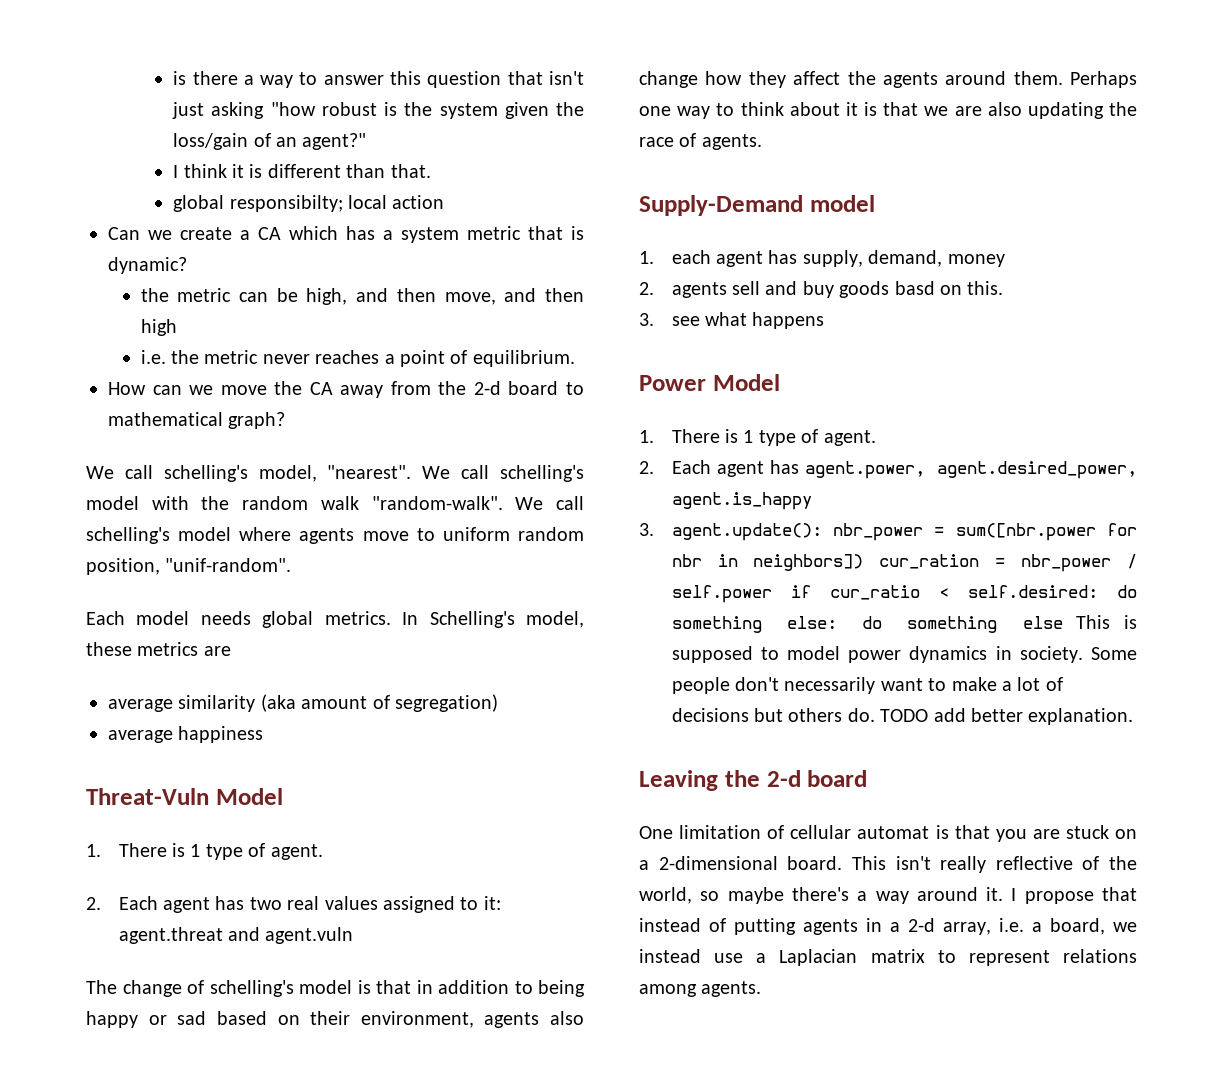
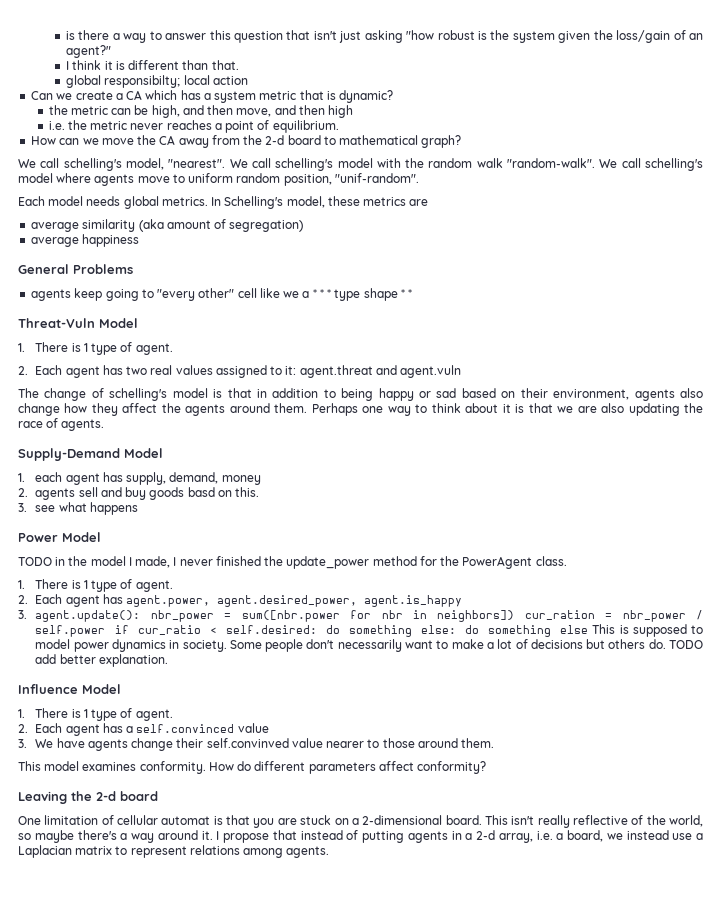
+ General Problems
+ agents keep going to "every other" cell like we a * * * type shape * *
- Supply-Demand model
+ Supply-Demand Model
+ TODO in the model I made, I never finished the update_power method for the PowerAgent class.
+ Influence Model
+ 1. There is 1 type of agent.
+ 2. Each agent has a self.convinced value
+ 3. We have agents change their self.convinved value nearer to those around them.
+ This model examines conformity. How do different parameters affect conformity?

